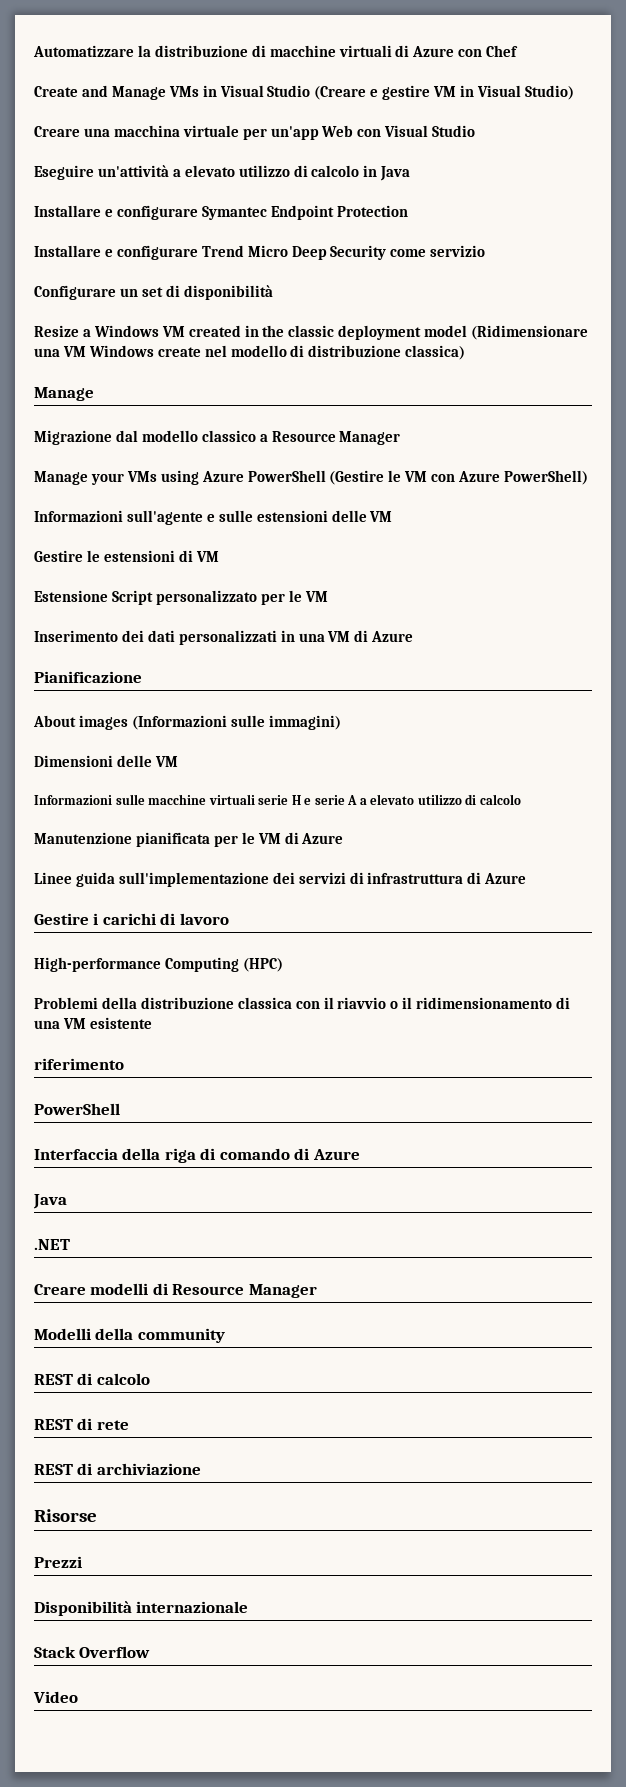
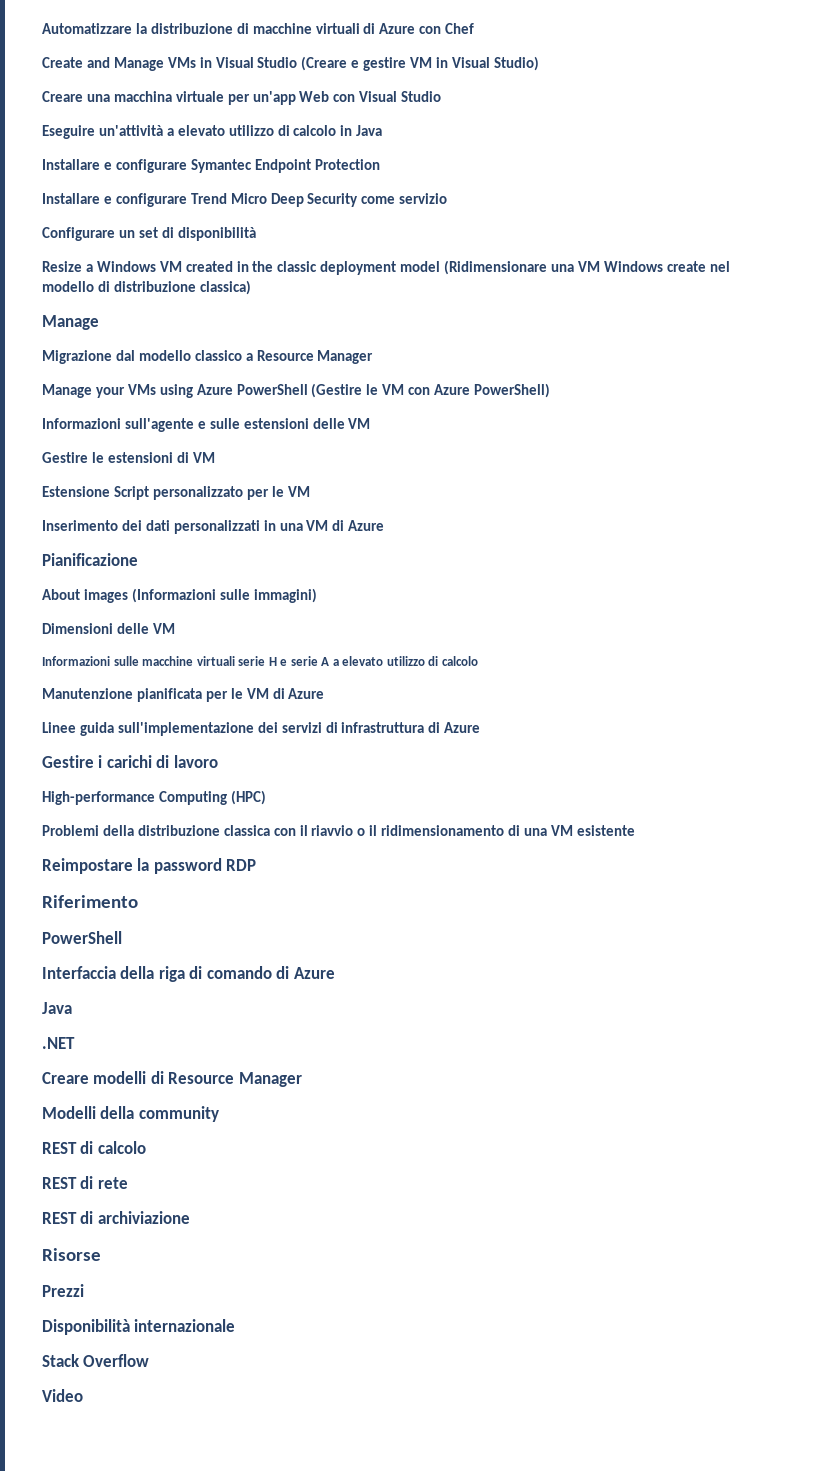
- riferimento
+ Reimpostare la password RDP
+ Riferimento

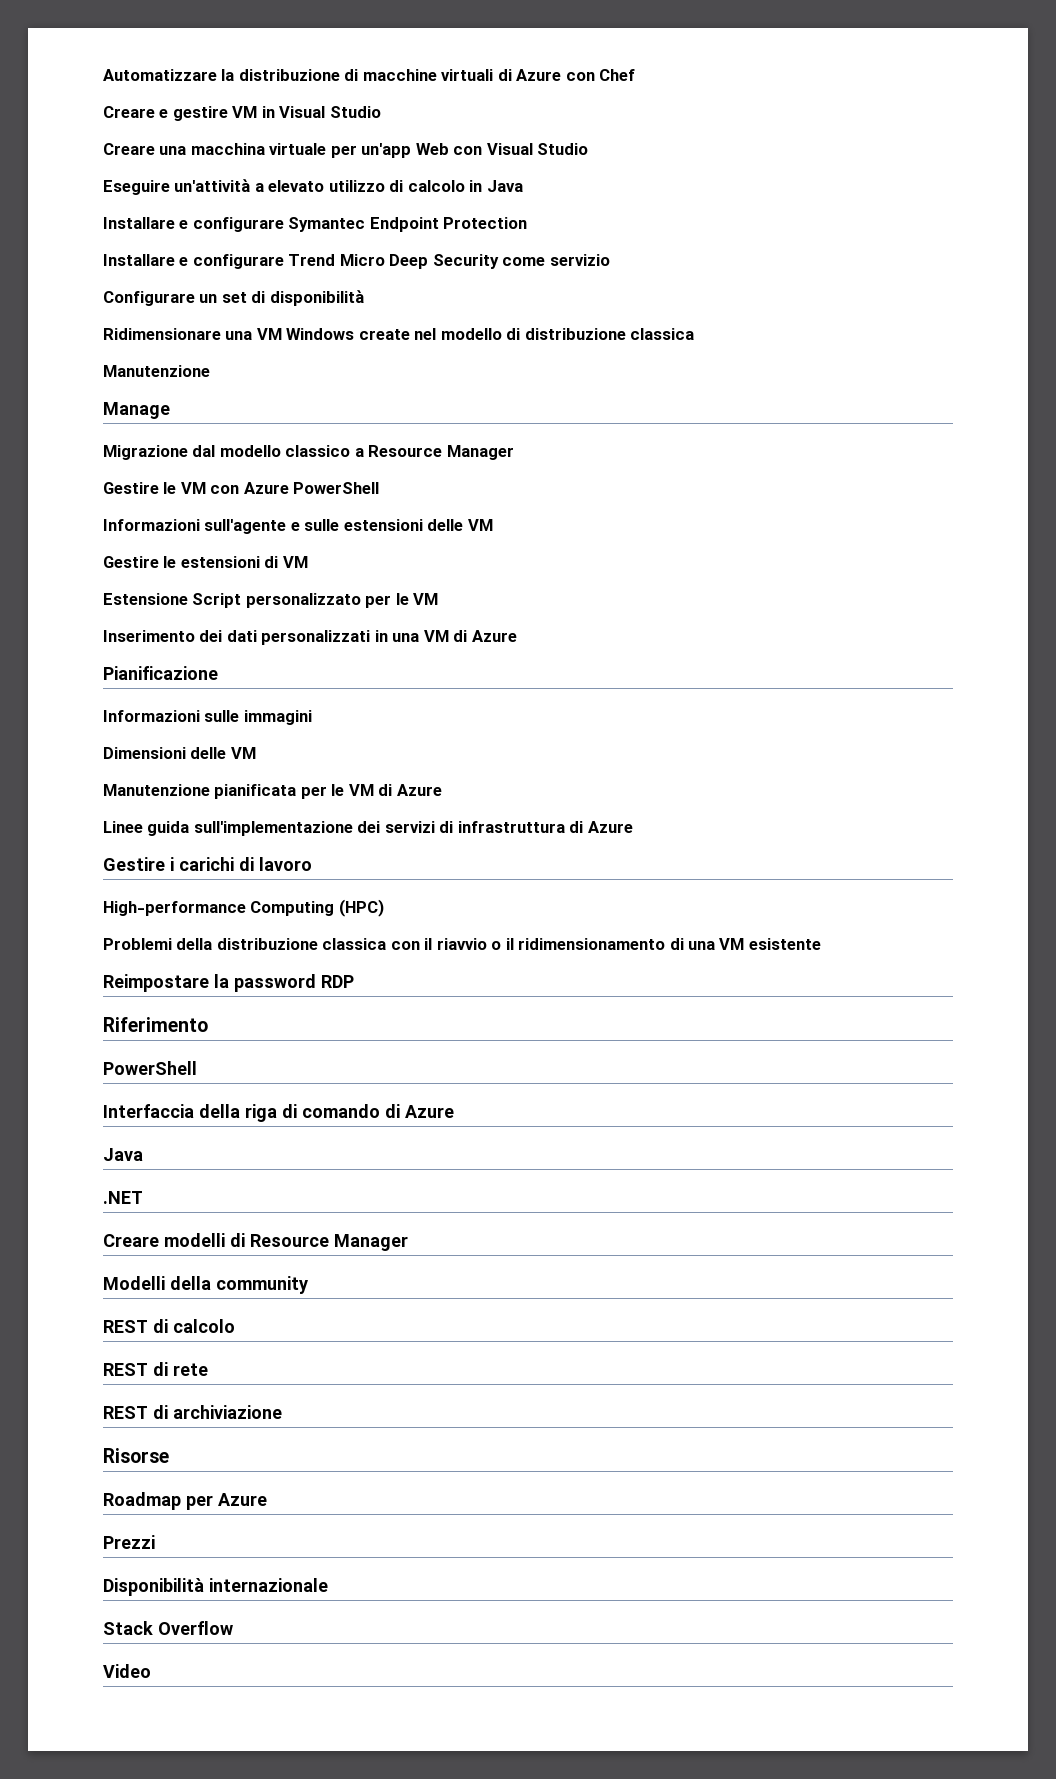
- Create and Manage VMs in Visual Studio (Creare e gestire VM in Visual Studio)
+ Creare e gestire VM in Visual Studio
- Resize a Windows VM created in the classic deployment model (Ridimensionare una VM Windows create nel modello di distribuzione classica)
+ Ridimensionare una VM Windows create nel modello di distribuzione classica
+ Manutenzione
- Manage your VMs using Azure PowerShell (Gestire le VM con Azure PowerShell)
+ Gestire le VM con Azure PowerShell
- About images (Informazioni sulle immagini)
+ Informazioni sulle immagini
  Dimensioni delle VM
- Informazioni sulle macchine virtuali serie H e serie A a elevato utilizzo di calcolo
+ Roadmap per Azure

